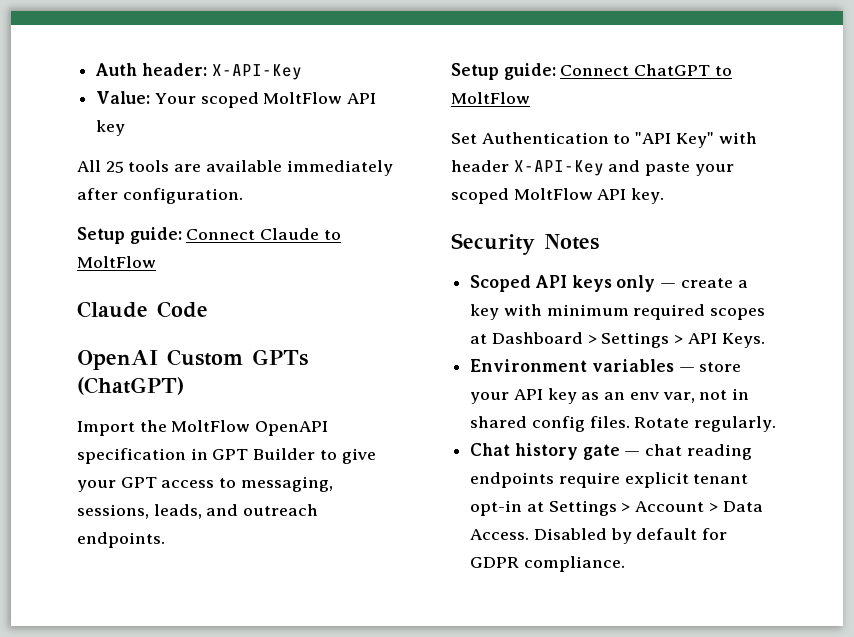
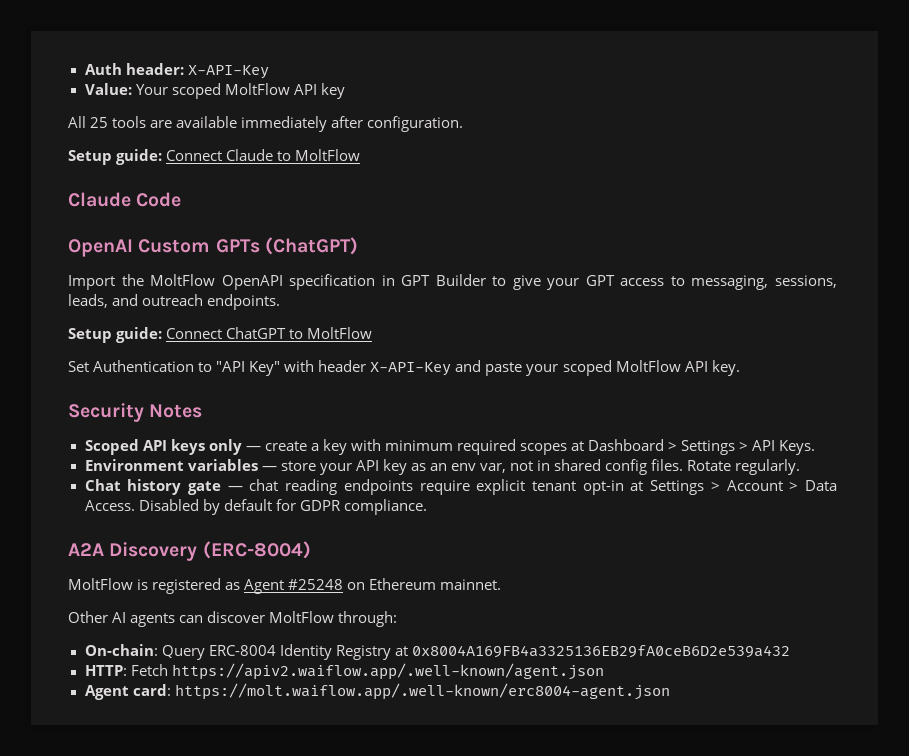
+ A2A Discovery (ERC-8004)
+ MoltFlow is registered as Agent #25248 on Ethereum mainnet.
+ Other AI agents can discover MoltFlow through:
+ On-chain: Query ERC-8004 Identity Registry at 0x8004A169FB4a3325136EB29fA0ceB6D2e539a432
+ HTTP: Fetch https://apiv2.waiflow.app/.well-known/agent.json
+ Agent card: https://molt.waiflow.app/.well-known/erc8004-agent.json

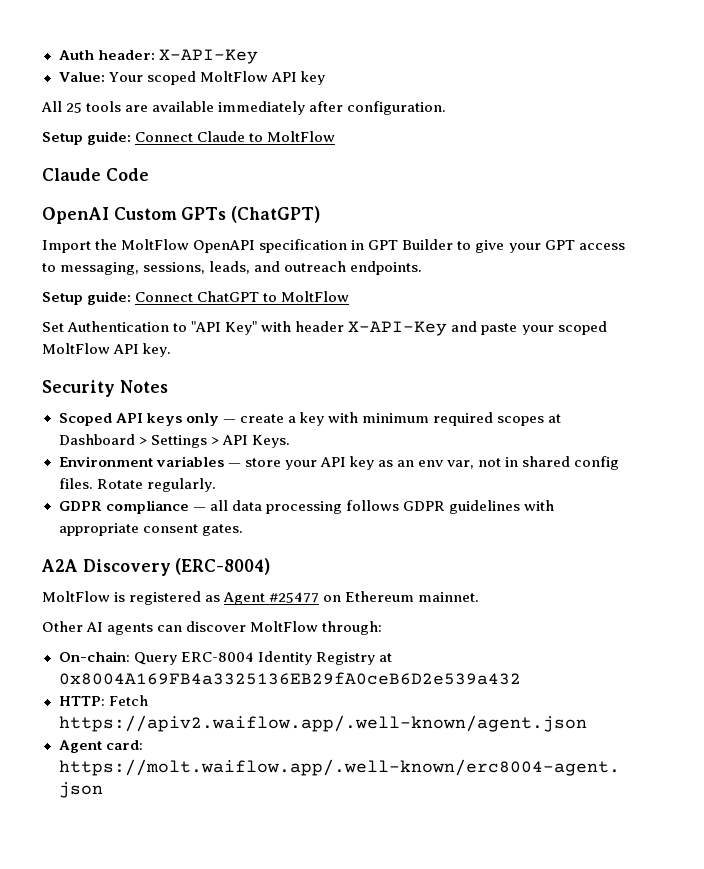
- Chat history gate — chat reading endpoints require explicit tenant opt-in at Settings > Account > Data Access. Disabled by default for GDPR compliance.
+ GDPR compliance — all data processing follows GDPR guidelines with appropriate consent gates.
- MoltFlow is registered as Agent #25248 on Ethereum mainnet.
+ MoltFlow is registered as Agent #25477 on Ethereum mainnet.

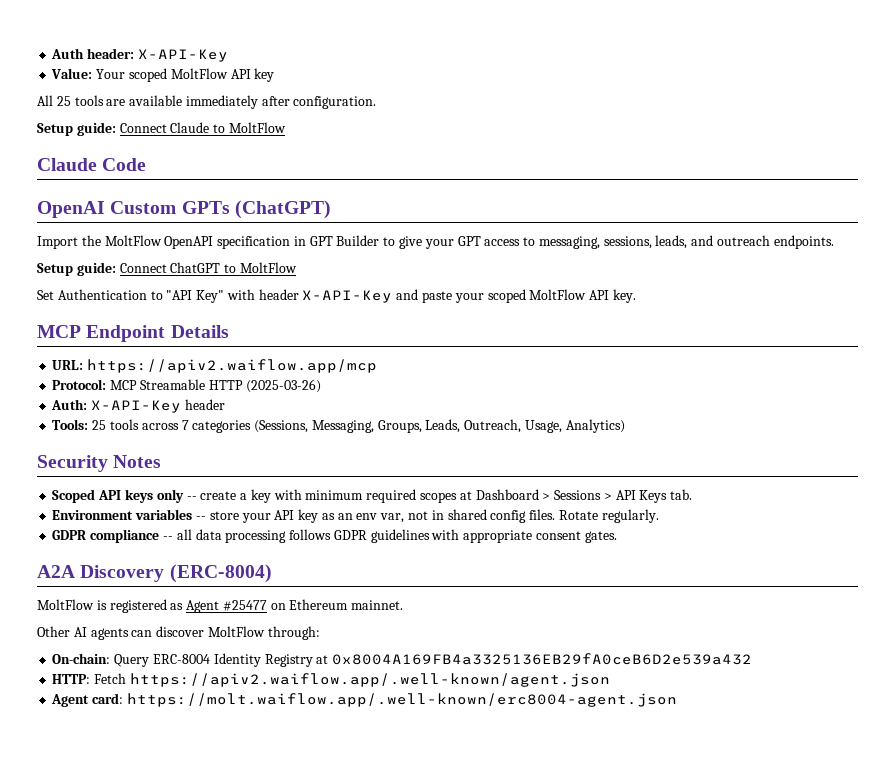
+ MCP Endpoint Details
+ URL: https://apiv2.waiflow.app/mcp
+ Protocol: MCP Streamable HTTP (2025-03-26)
+ Auth: X-API-Key header
+ Tools: 25 tools across 7 categories (Sessions, Messaging, Groups, Leads, Outreach, Usage, Analytics)
- Scoped API keys only — create a key with minimum required scopes at Dashboard > Settings > API Keys.
+ Scoped API keys only -- create a key with minimum required scopes at Dashboard > Sessions > API Keys tab.
- Environment variables — store your API key as an env var, not in shared config files.
+ Environment variables -- store your API key as an env var, not in shared config files.
- GDPR compliance — all data processing follows GDPR guidelines with appropriate consent gates.
+ GDPR compliance -- all data processing follows GDPR guidelines with appropriate consent gates.

